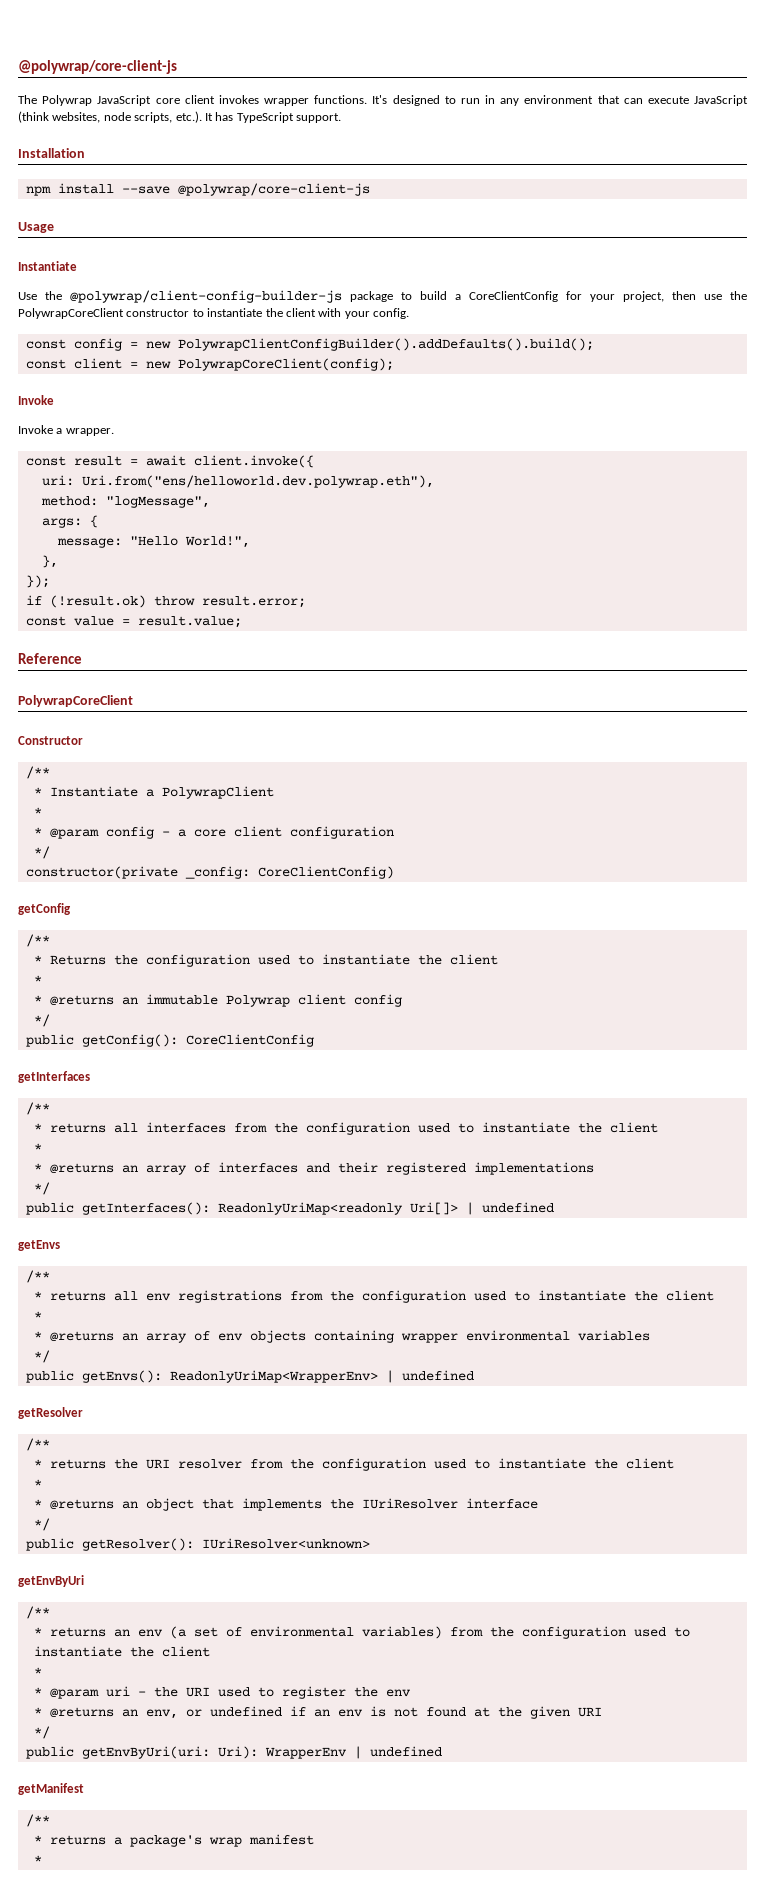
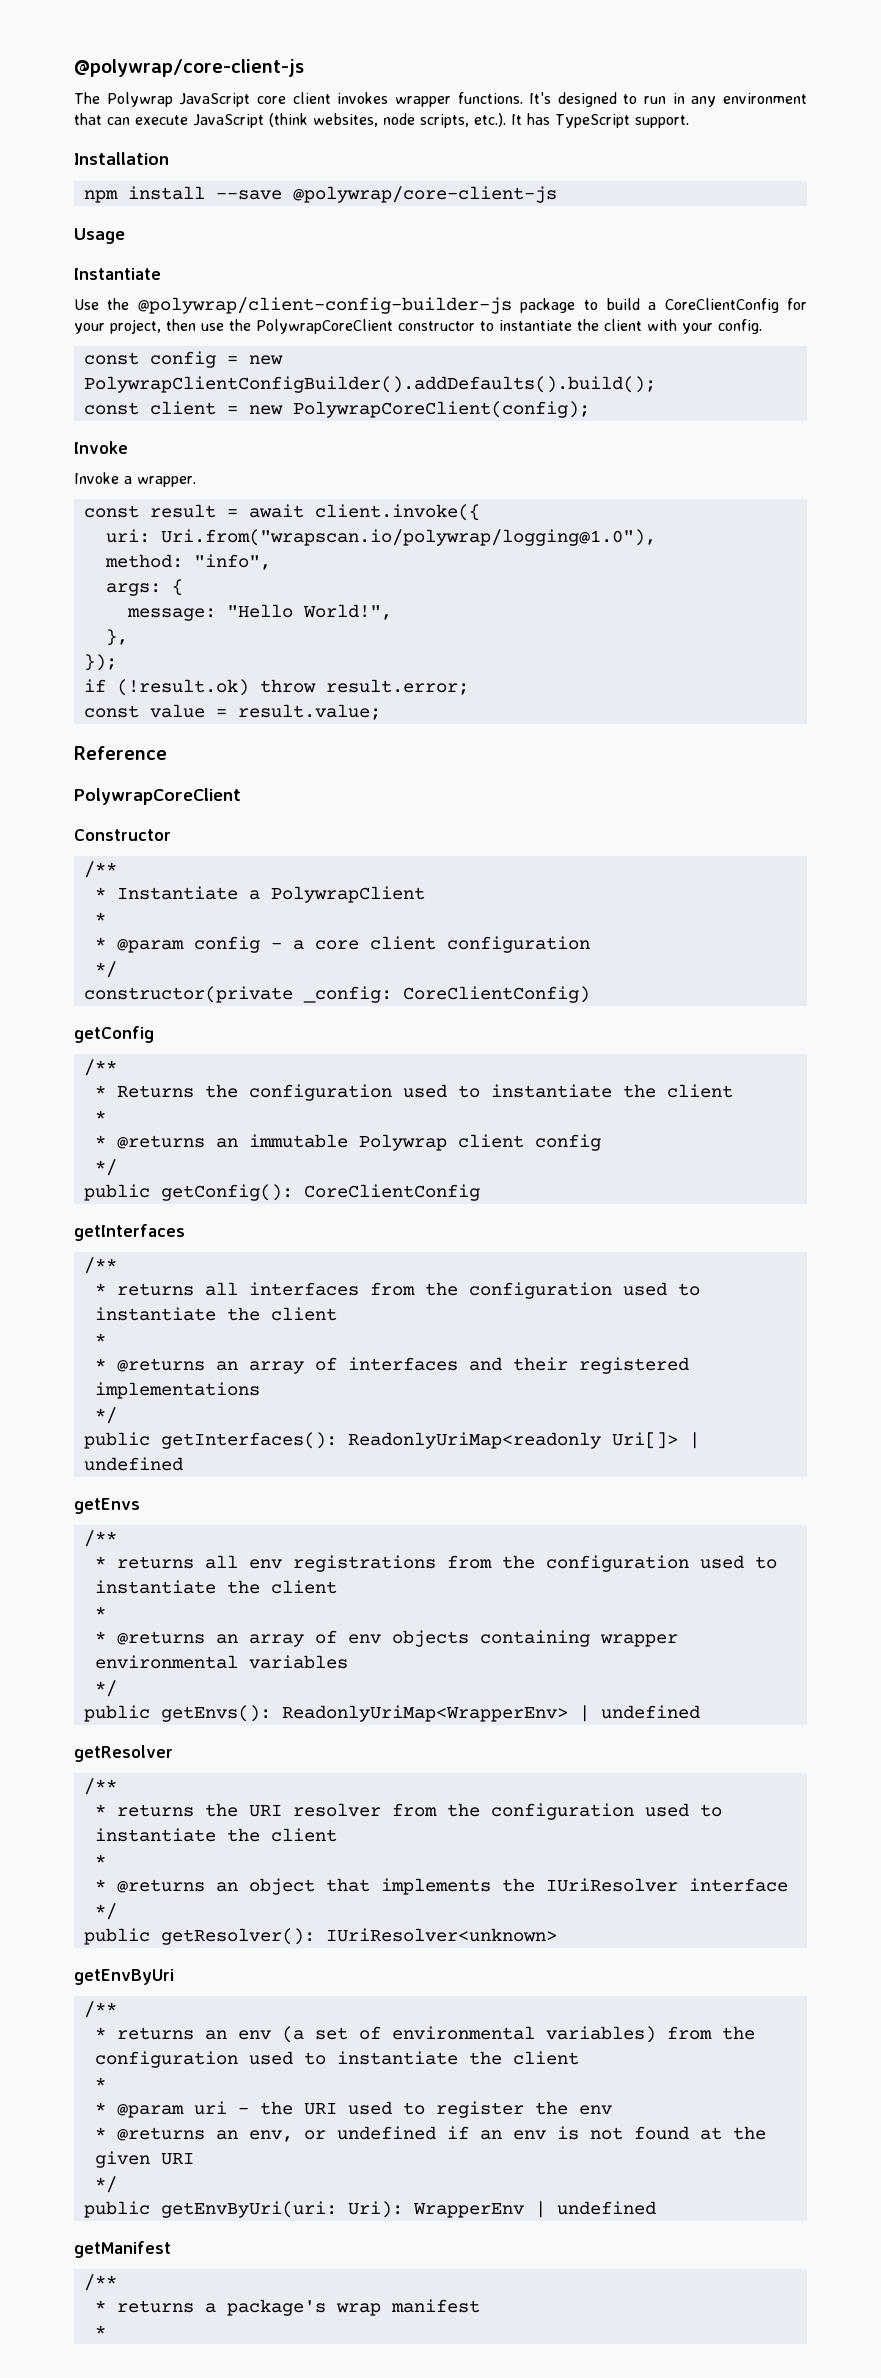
- uri: Uri.from("ens/helloworld.dev.polywrap.eth"),
+ uri: Uri.from("wrapscan.io/polywrap/logging@1.0"),
- method: "logMessage",
+ method: "info",

